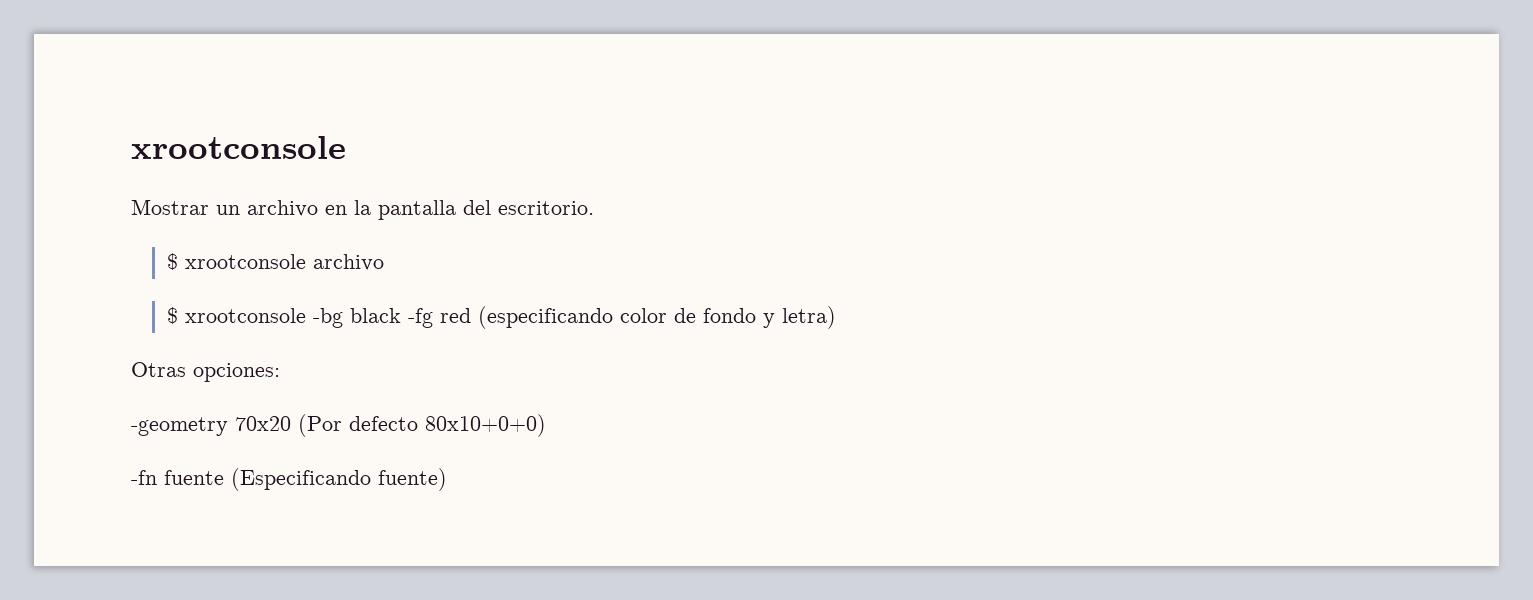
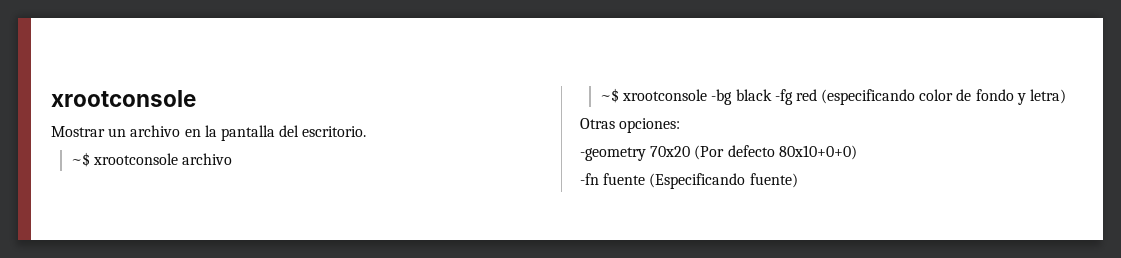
- $ xrootconsole archivo
+ ~$ xrootconsole archivo
- $ xrootconsole -bg black -fg red (especificando color de fondo y letra)
+ ~$ xrootconsole -bg black -fg red (especificando color de fondo y letra)

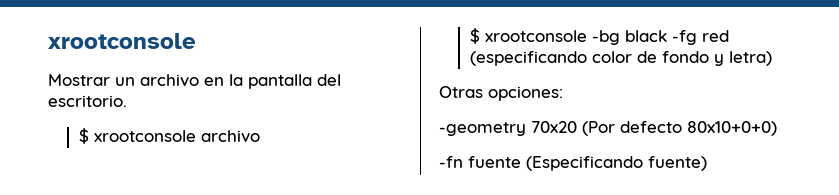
- ~$ xrootconsole archivo
+ $ xrootconsole archivo
- ~$ xrootconsole -bg black -fg red (especificando color de fondo y letra)
+ $ xrootconsole -bg black -fg red (especificando color de fondo y letra)

